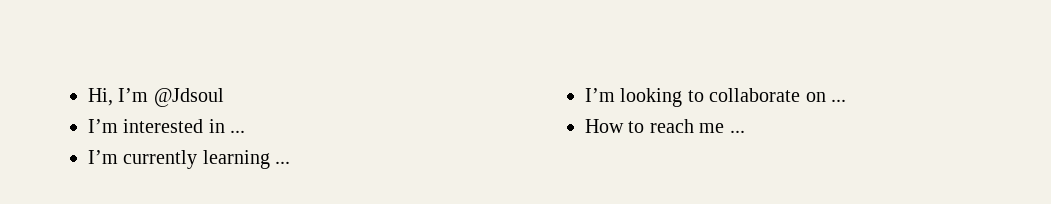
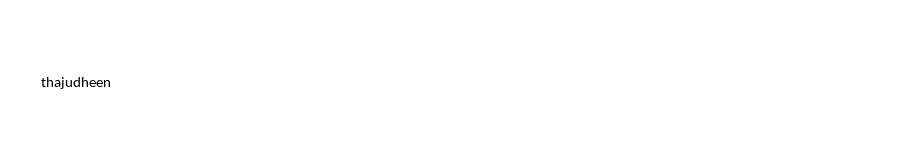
- Hi, I’m @Jdsoul
- I’m interested in ...
- I’m currently learning ...
- I’m looking to collaborate on ...
- How to reach me ...
+ thajudheen

